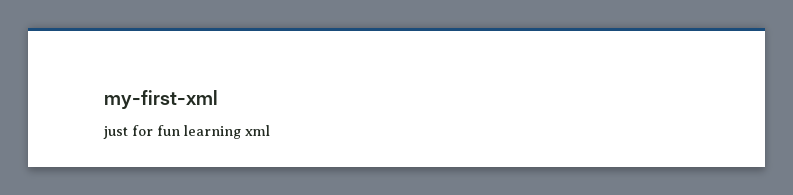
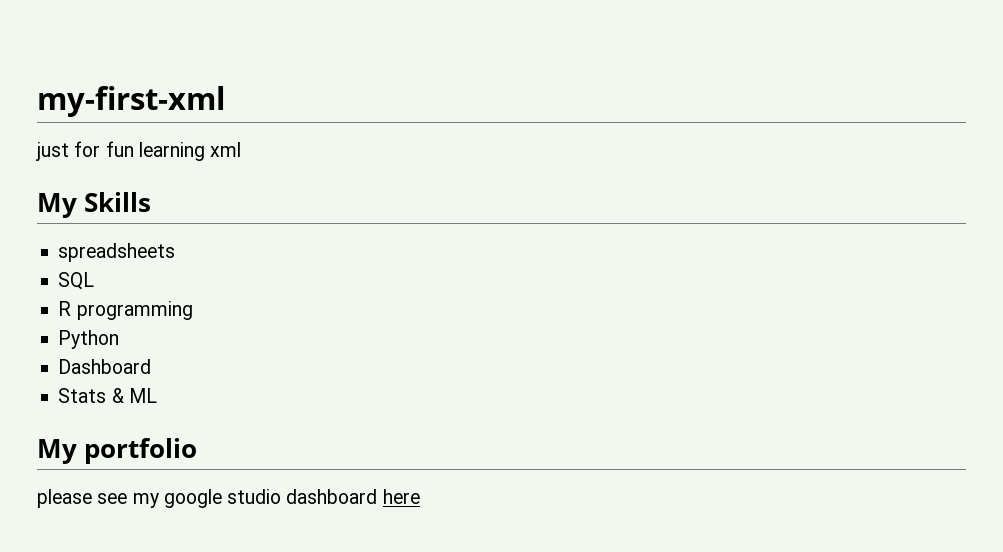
+ My Skills
+ spreadsheets
+ SQL
+ R programming
+ Python
+ Dashboard
+ Stats & ML
+ My portfolio
+ please see my google studio dashboard here

